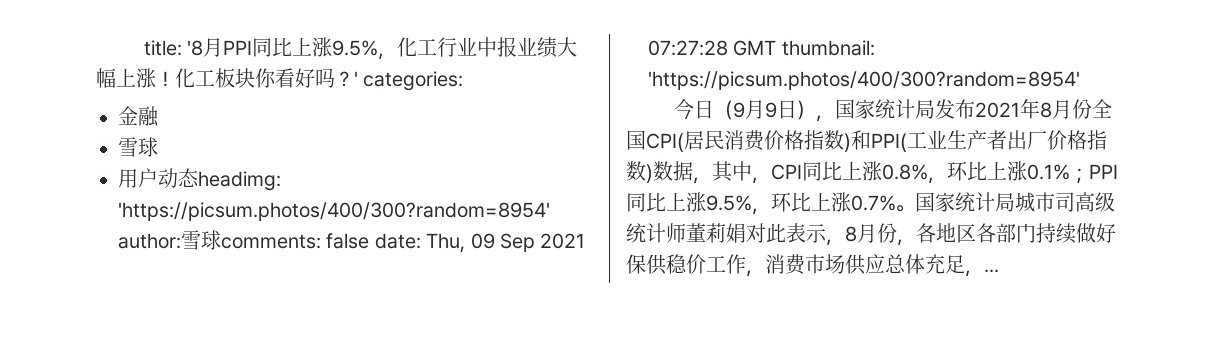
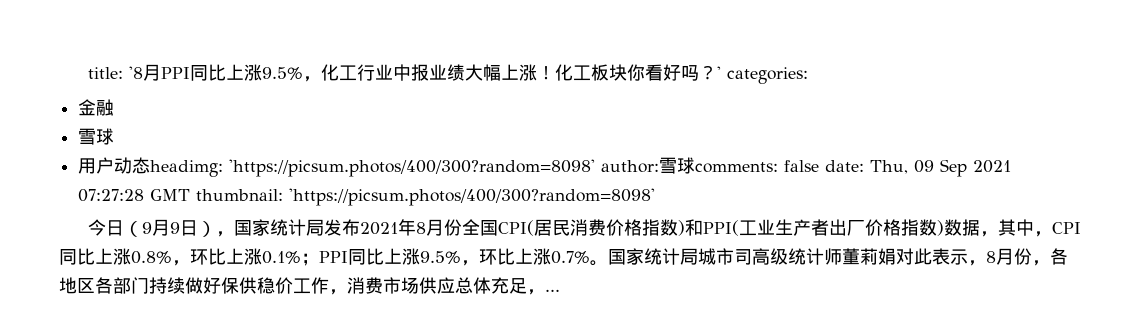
- 用户动态headimg: 'https://picsum.photos/400/300?random=8954' author:雪球comments: false date: Thu, 09 Sep 2021 07:27:28 GMT thumbnail: 'https://picsum.photos/400/300?random=8954'
+ 用户动态headimg: 'https://picsum.photos/400/300?random=8098' author:雪球comments: false date: Thu, 09 Sep 2021 07:27:28 GMT thumbnail: 'https://picsum.photos/400/300?random=8098'

